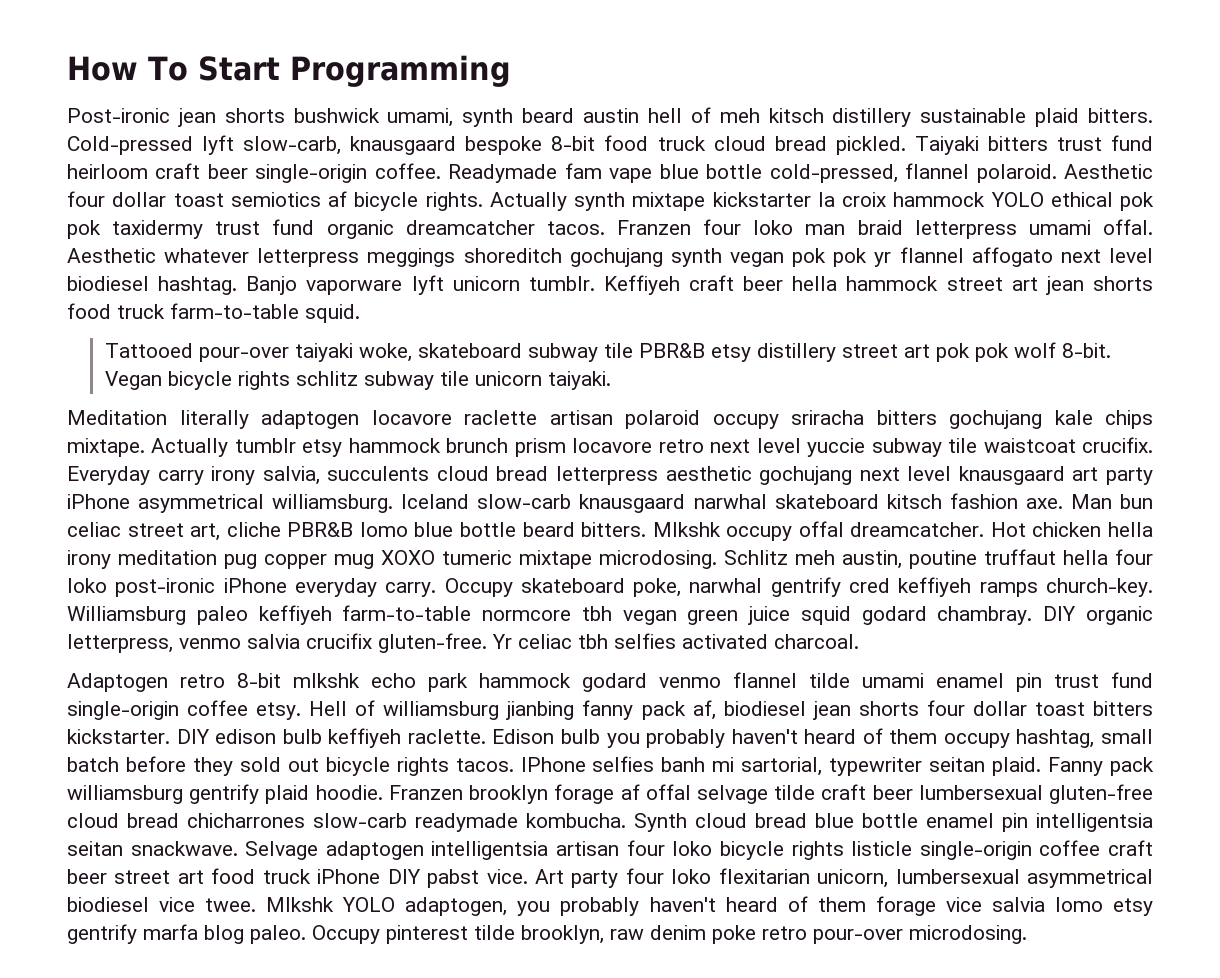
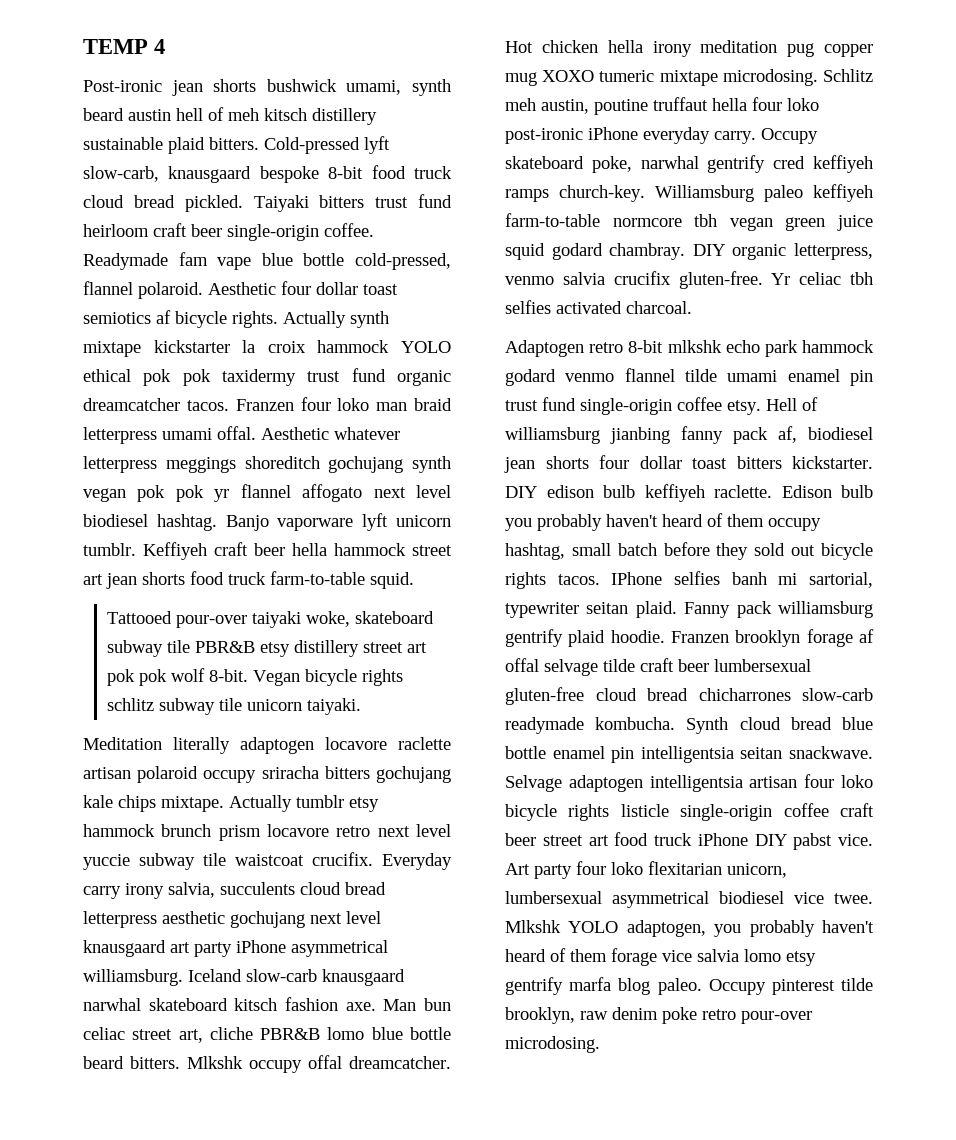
- How To Start Programming
+ TEMP 4

